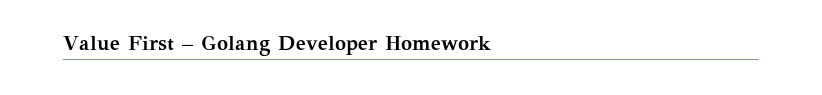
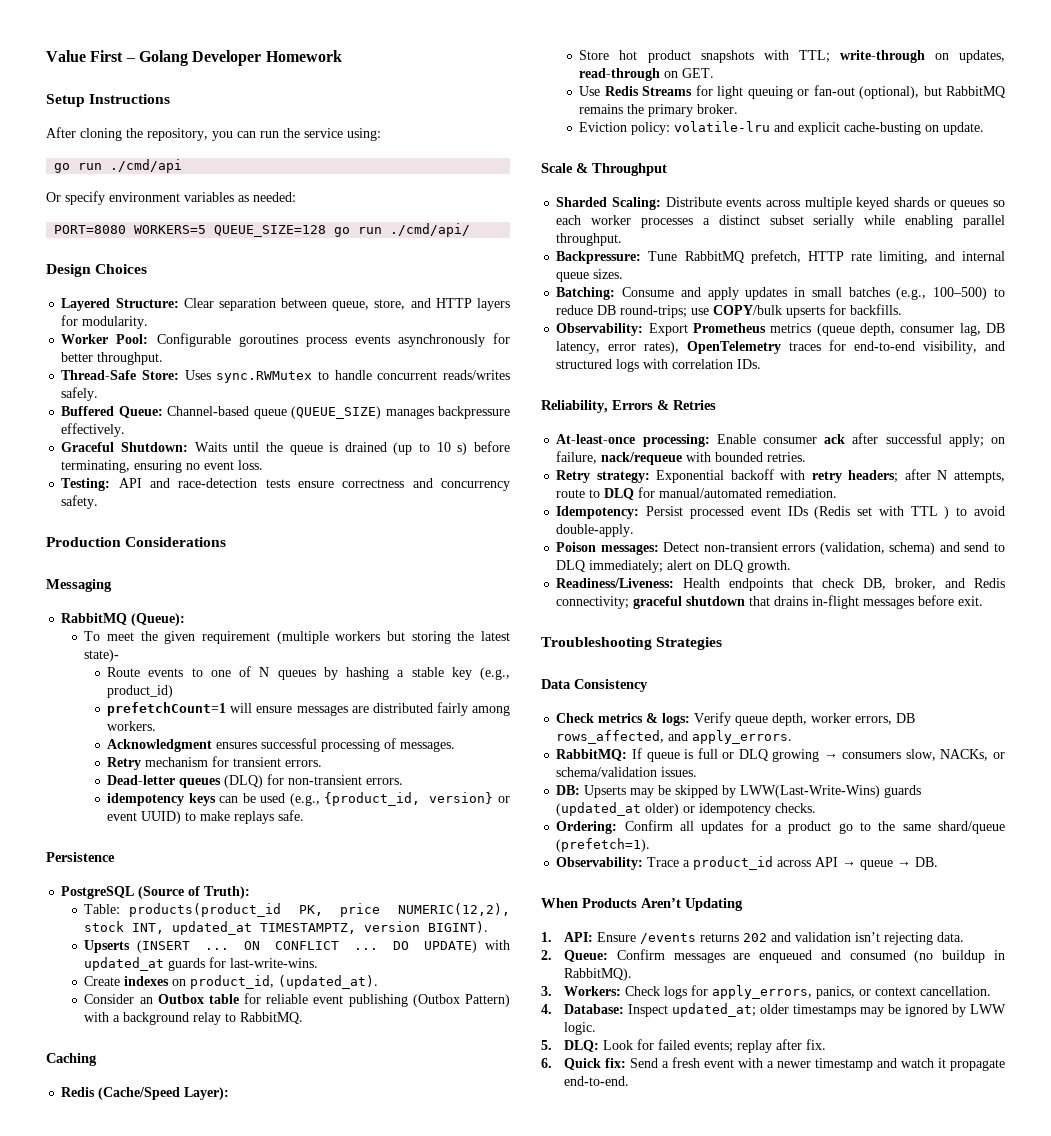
+ Setup Instructions
+ After cloning the repository, you can run the service using:
+ go run ./cmd/api
+ Or specify environment variables as needed:
+ PORT=8080 WORKERS=5 QUEUE_SIZE=128 go run ./cmd/api/
+ Design Choices
+ Layered Structure: Clear separation between queue, store, and HTTP layers for modularity.
+ Worker Pool: Configurable goroutines process events asynchronously for better throughput.
+ Thread-Safe Store: Uses sync.RWMutex to handle concurrent reads/writes safely.
+ Buffered Queue: Channel-based queue (QUEUE_SIZE) manages backpressure effectively.
+ Graceful Shutdown: Waits until the queue is drained (up to 10 s) before terminating, ensuring no event loss.
+ Testing: API and race-detection tests ensure correctness and concurrency safety.
+ Production Considerations
+ Messaging
+ RabbitMQ (Queue):
+ To meet the given requirement (multiple workers but storing the latest state)-
+ Route events to one of N queues by hashing a stable key (e.g., product_id)
+ prefetchCount=1 will ensure messages are distributed fairly among workers.
+ Acknowledgment ensures successful processing of messages.
+ Retry mechanism for transient errors.
+ Dead-letter queues (DLQ) for non-transient errors.
+ idempotency keys can be used (e.g., {product_id, version} or event UUID) to make replays safe.
+ Persistence
+ PostgreSQL (Source of Truth):
+ Table: products(product_id PK, price NUMERIC(12,2), stock INT, updated_at TIMESTAMPTZ, version BIGINT).
+ Upserts (INSERT ... ON CONFLICT ... DO UPDATE) with updated_at guards for last-write-wins.
+ Create indexes on product_id, (updated_at).
+ Consider an Outbox table for reliable event publishing (Outbox Pattern) with a background relay to RabbitMQ.
+ Caching
+ Redis (Cache/Speed Layer):
+ Store hot product snapshots with TTL; write-through on updates, read-through on GET.
+ Use Redis Streams for light queuing or fan-out (optional), but RabbitMQ remains the primary broker.
+ Eviction policy: volatile-lru and explicit cache-busting on update.
+ Scale & Throughput
+ Sharded Scaling: Distribute events across multiple keyed shards or queues so each worker processes a distinct subset serially while enabling parallel throughput.
+ Backpressure: Tune RabbitMQ prefetch, HTTP rate limiting, and internal queue sizes.
+ Batching: Consume and apply updates in small batches (e.g., 100–500) to reduce DB round-trips; use COPY/bulk upserts for backfills.
+ Observability: Export Prometheus metrics (queue depth, consumer lag, DB latency, error rates), OpenTelemetry traces for end-to-end visibility, and structured logs with correlation IDs.
+ Reliability, Errors & Retries
+ At-least-once processing: Enable consumer ack after successful apply; on failure, nack/requeue with bounded retries.
+ Retry strategy: Exponential backoff with retry headers; after N attempts, route to DLQ for manual/automated remediation.
+ Idempotency: Persist processed event IDs (Redis set with TTL ) to avoid double-apply.
+ Poison messages: Detect non-transient errors (validation, schema) and send to DLQ immediately; alert on DLQ growth.
+ Readiness/Liveness: Health endpoints that check DB, broker, and Redis connectivity; graceful shutdown that drains in-flight messages before exit.
+ Troubleshooting Strategies
+ Data Consistency
+ Check metrics & logs: Verify queue depth, worker errors, DB rows_affected, and apply_errors.
+ RabbitMQ: If queue is full or DLQ growing → consumers slow, NACKs, or schema/validation issues.
+ DB: Upserts may be skipped by LWW(Last-Write-Wins) guards (updated_at older) or idempotency checks.
+ Ordering: Confirm all updates for a product go to the same shard/queue (prefetch=1).
+ Observability: Trace a product_id across API → queue → DB.
+ When Products Aren’t Updating
+ 1. API: Ensure /events returns 202 and validation isn’t rejecting data.
+ 2. Queue: Confirm messages are enqueued and consumed (no buildup in RabbitMQ).
+ 3. Workers: Check logs for apply_errors, panics, or context cancellation.
+ 4. Database: Inspect updated_at; older timestamps may be ignored by LWW logic.
+ 5. DLQ: Look for failed events; replay after fix.
+ 6. Quick fix: Send a fresh event with a newer timestamp and watch it propagate end-to-end.

